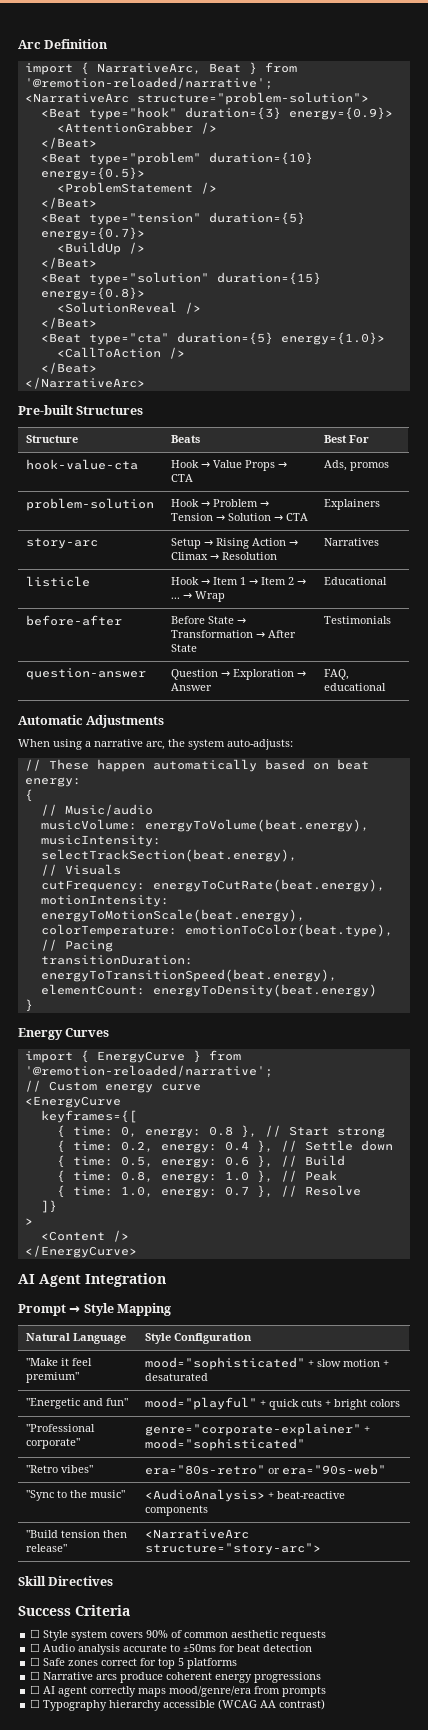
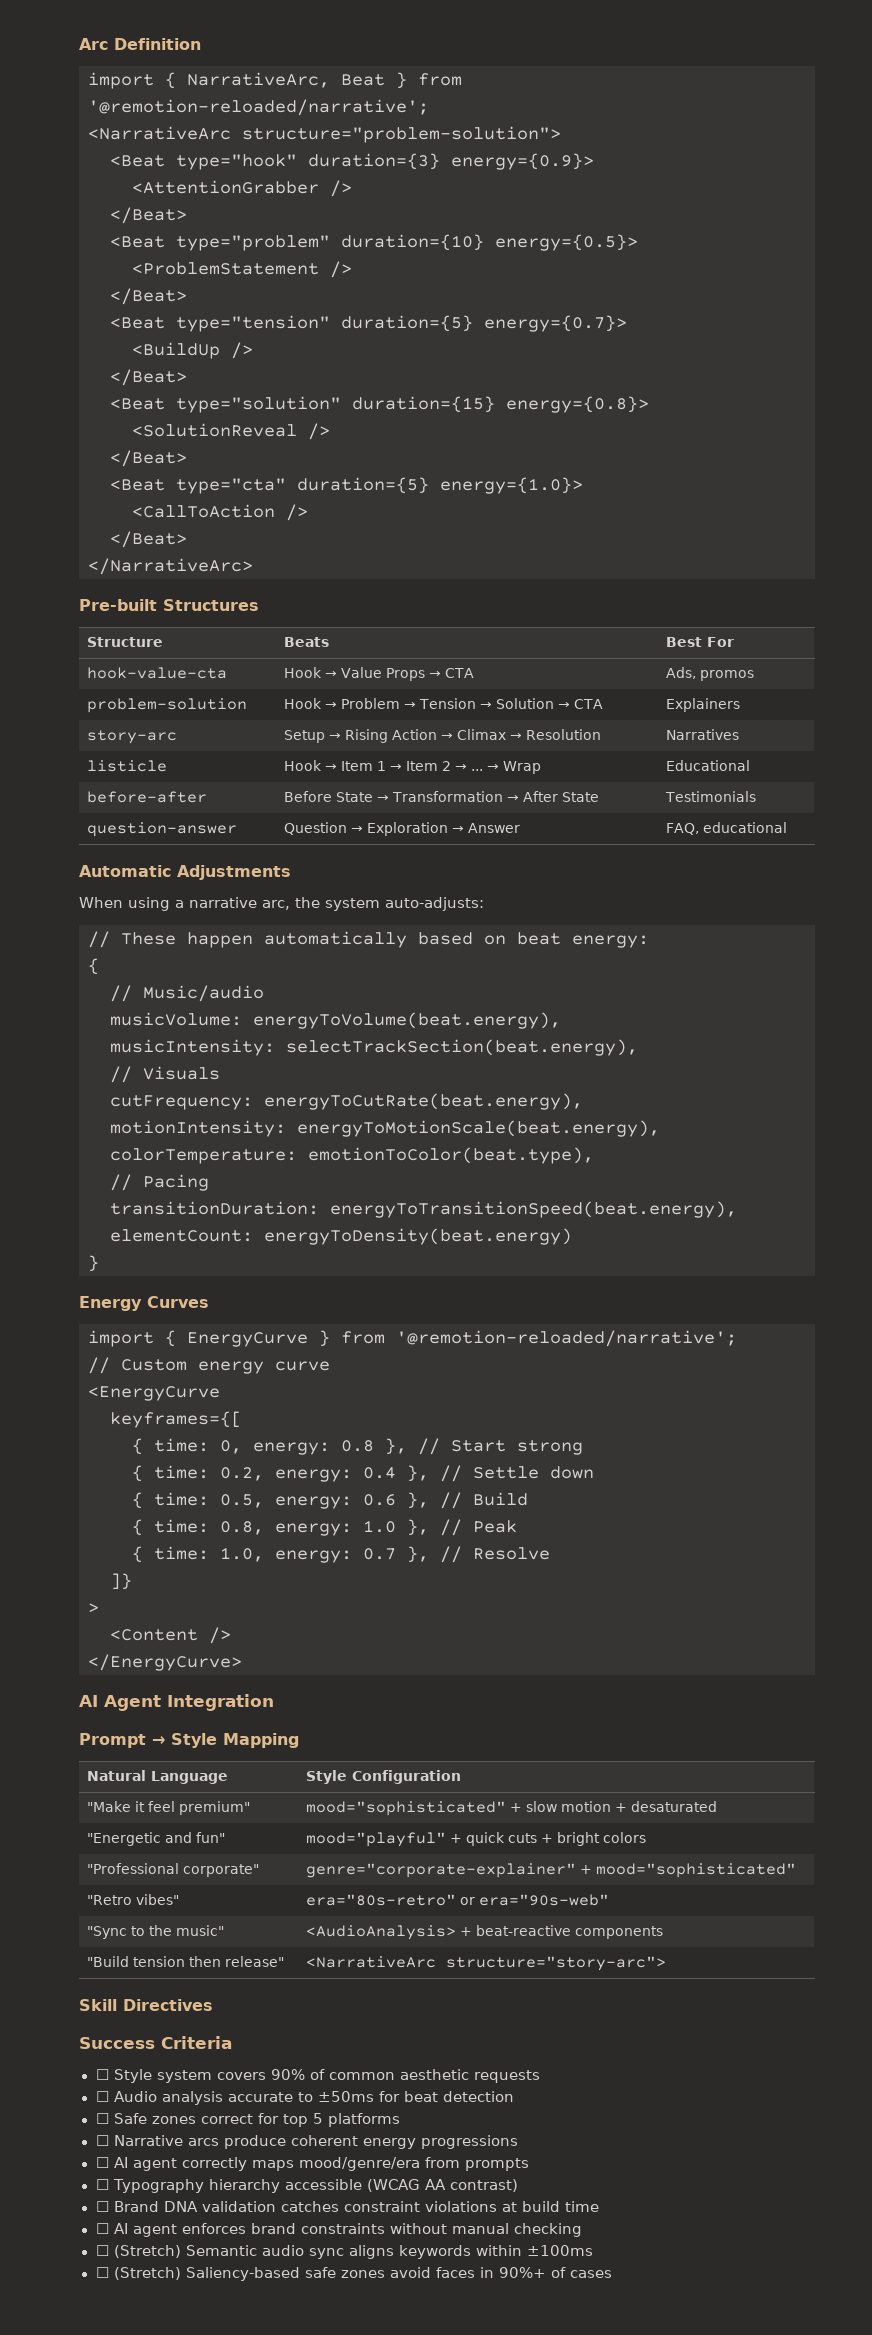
+ ☐ Brand DNA validation catches constraint violations at build time
+ ☐ AI agent enforces brand constraints without manual checking
+ ☐ (Stretch) Semantic audio sync aligns keywords within ±100ms
+ ☐ (Stretch) Saliency-based safe zones avoid faces in 90%+ of cases

